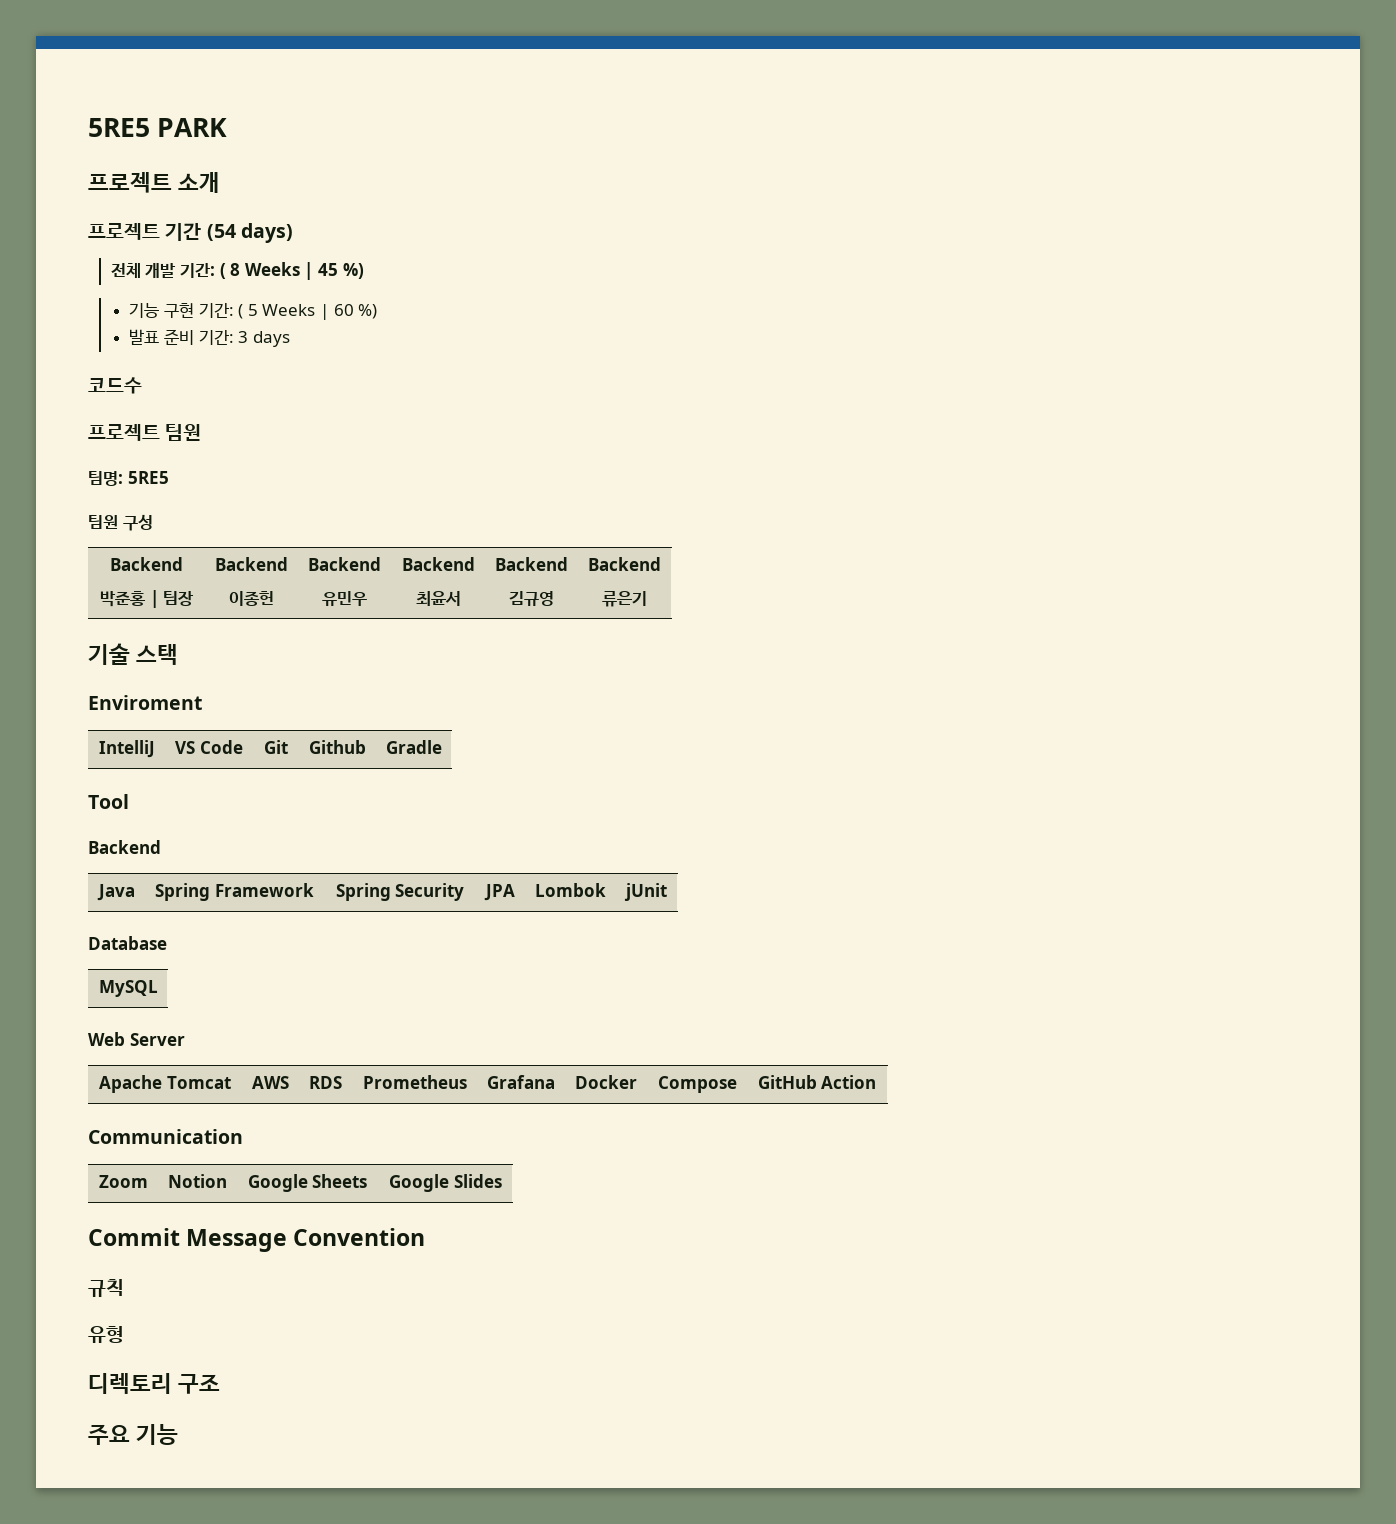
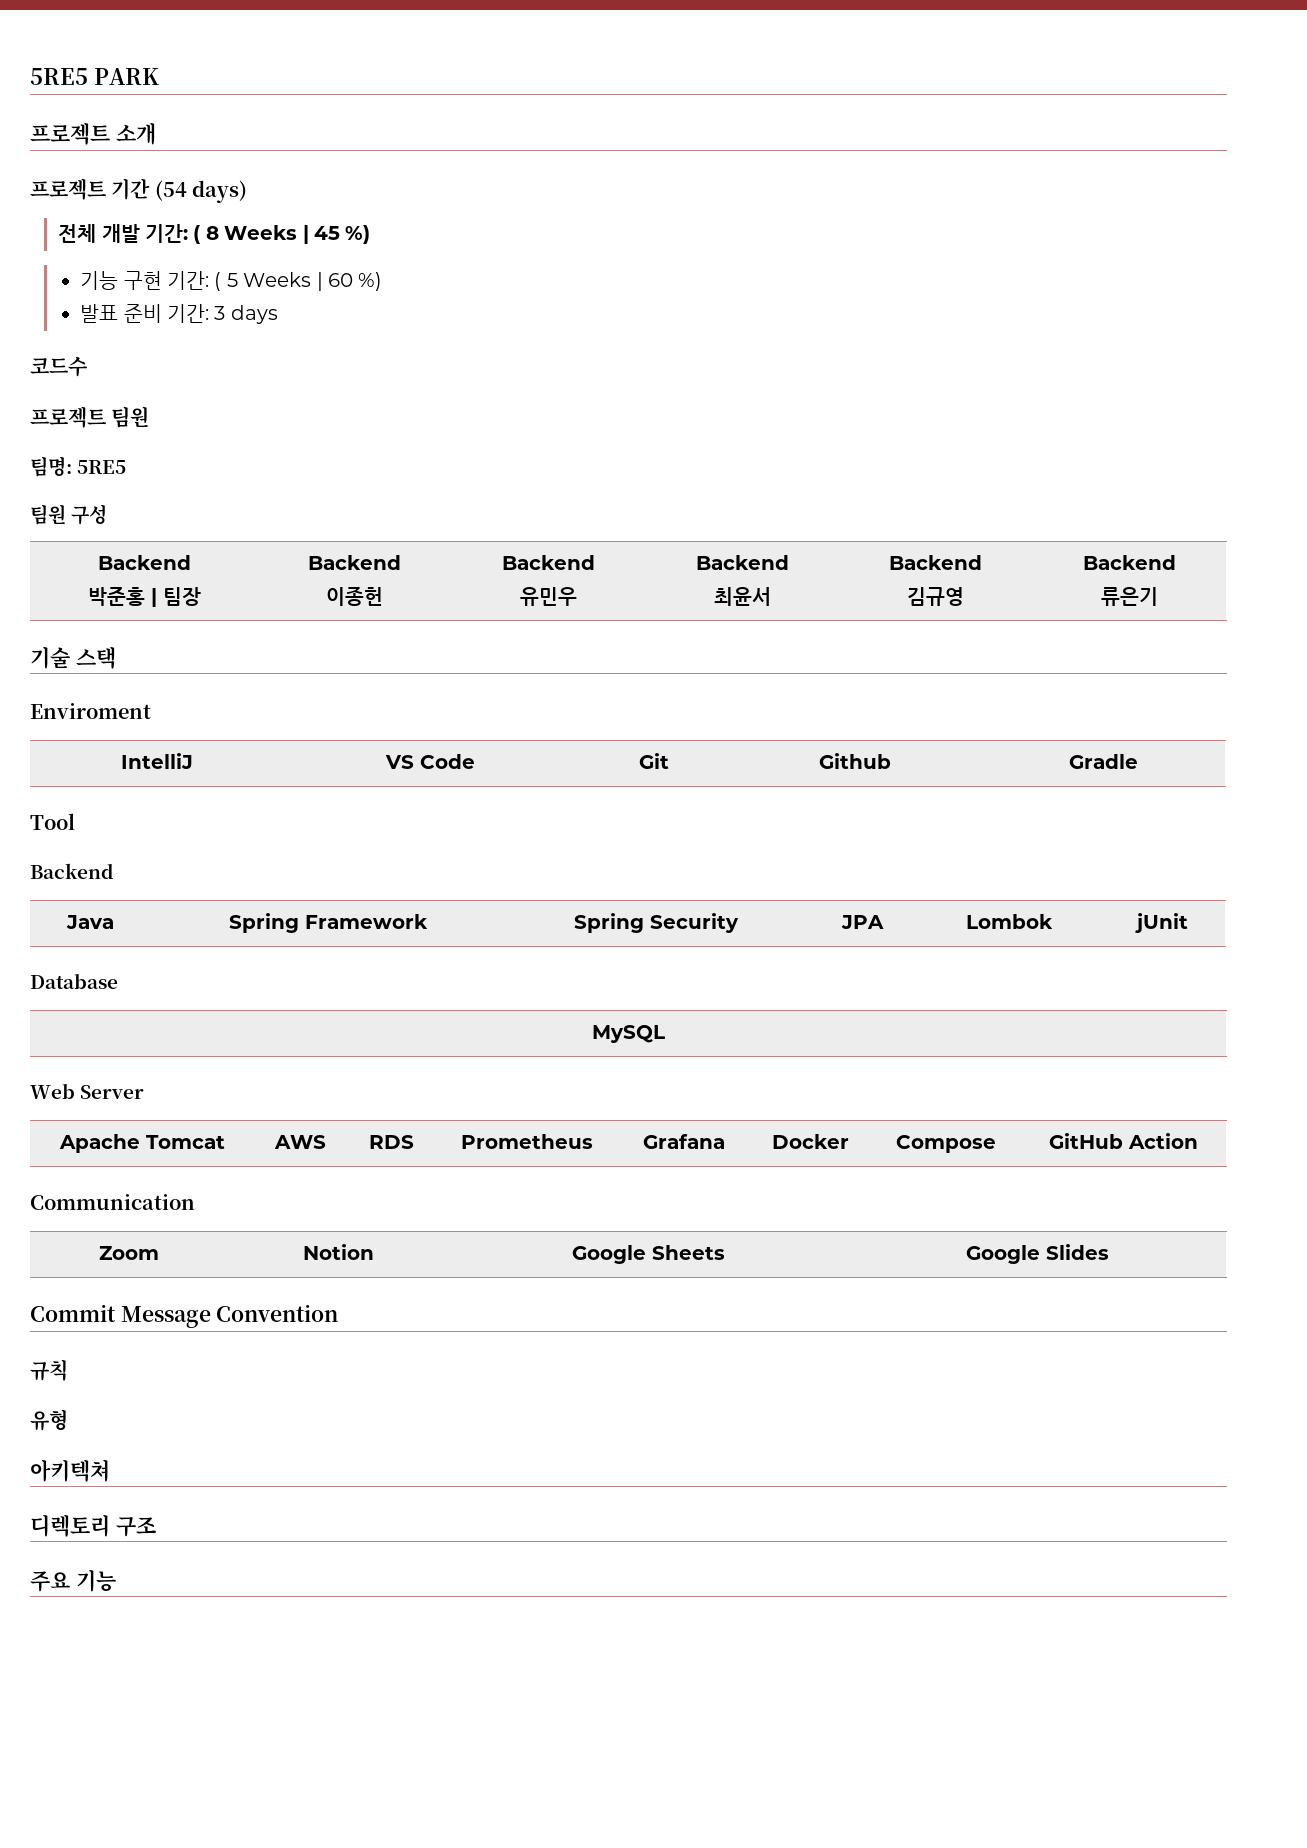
+ 아키텍쳐

